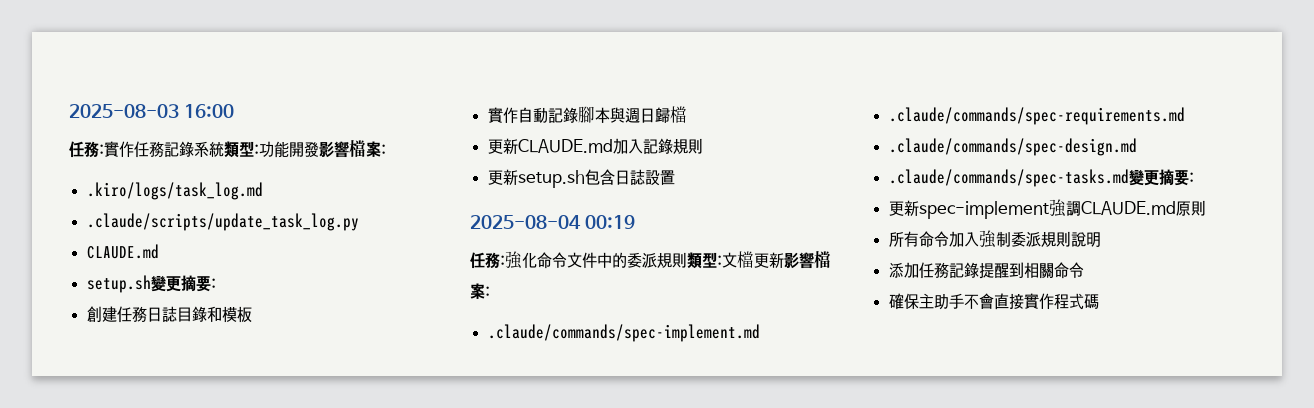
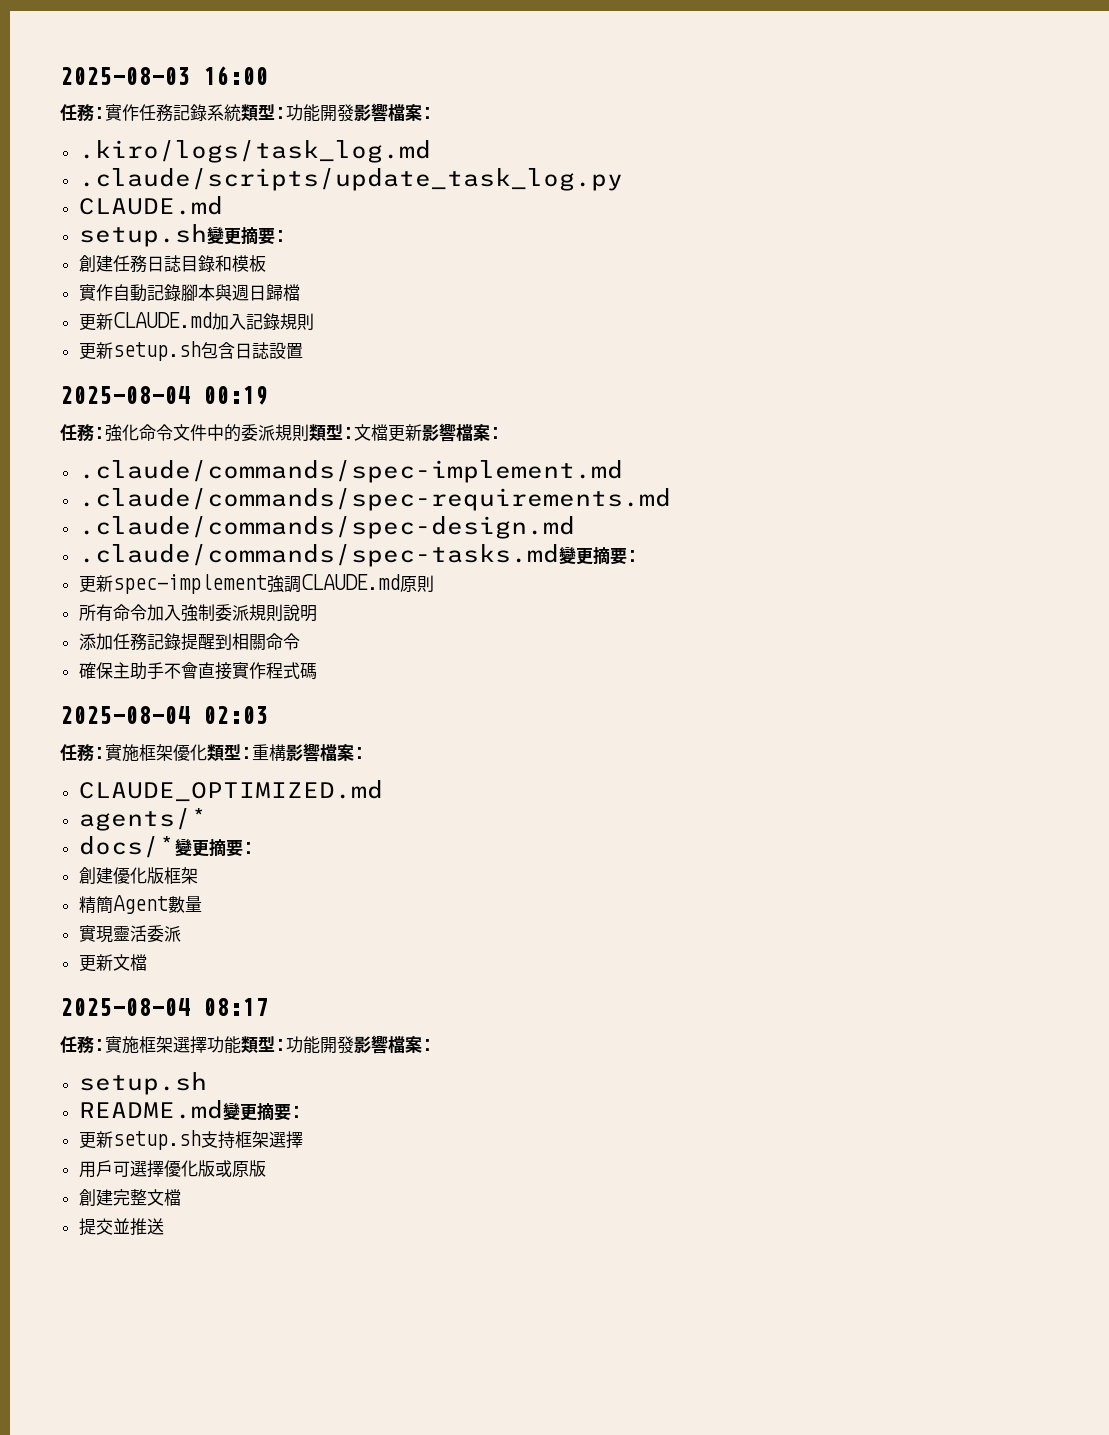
+ 2025-08-04 02:03
+ 任務:實施框架優化類型:重構影響檔案:
+ CLAUDE_OPTIMIZED.md
+ agents/*
+ docs/*變更摘要:
+ 創建優化版框架
+ 精簡Agent數量
+ 實現靈活委派
+ 更新文檔
+ 2025-08-04 08:17
+ 任務:實施框架選擇功能類型:功能開發影響檔案:
+ setup.sh
+ README.md變更摘要:
+ 更新setup.sh支持框架選擇
+ 用戶可選擇優化版或原版
+ 創建完整文檔
+ 提交並推送

